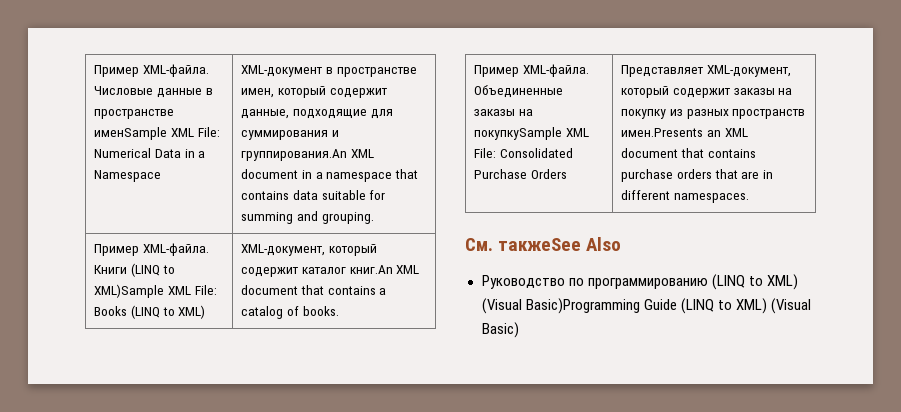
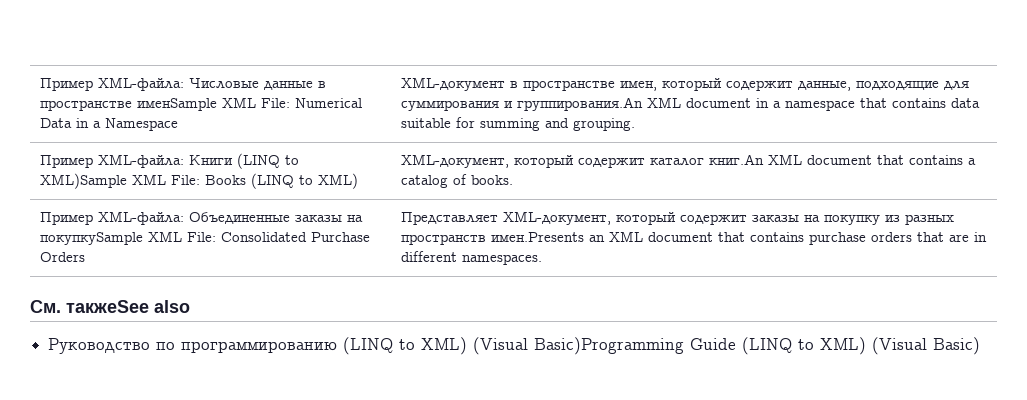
- Пример XML-файла. Числовые данные в пространстве именSample XML File: Numerical Data in a Namespace | XML-документ в пространстве имен, который содержит данные, подходящие для суммирования и группирования.An XML document in a namespace that contains data suitable for summing and grouping.
+ Пример XML-файла: Числовые данные в пространстве именSample XML File: Numerical Data in a Namespace | XML-документ в пространстве имен, который содержит данные, подходящие для суммирования и группирования.An XML document in a namespace that contains data suitable for summing and grouping.
- Пример XML-файла. Книги (LINQ to XML)Sample XML File: Books (LINQ to XML) | XML-документ, который содержит каталог книг.An XML document that contains a catalog of books.
+ Пример XML-файла: Книги (LINQ to XML)Sample XML File: Books (LINQ to XML) | XML-документ, который содержит каталог книг.An XML document that contains a catalog of books.
- Пример XML-файла. Объединенные заказы на покупкуSample XML File: Consolidated Purchase Orders | Представляет XML-документ, который содержит заказы на покупку из разных пространств имен.Presents an XML document that contains purchase orders that are in different namespaces.
+ Пример XML-файла: Объединенные заказы на покупкуSample XML File: Consolidated Purchase Orders | Представляет XML-документ, который содержит заказы на покупку из разных пространств имен.Presents an XML document that contains purchase orders that are in different namespaces.
- См. такжеSee Also
+ См. такжеSee also

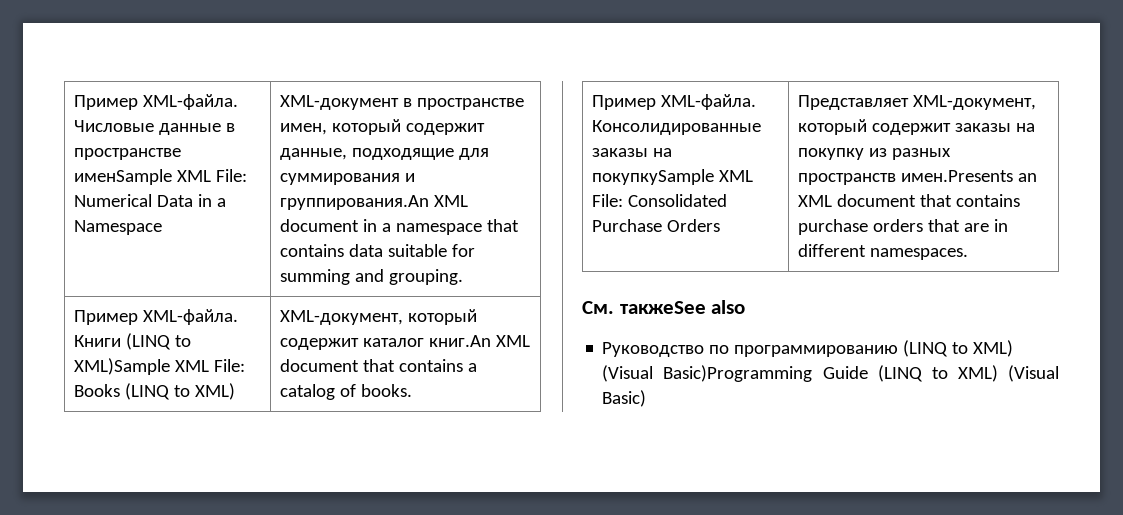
- Пример XML-файла: Числовые данные в пространстве именSample XML File: Numerical Data in a Namespace | XML-документ в пространстве имен, который содержит данные, подходящие для суммирования и группирования.An XML document in a namespace that contains data suitable for summing and grouping.
+ Пример XML-файла. Числовые данные в пространстве именSample XML File: Numerical Data in a Namespace | XML-документ в пространстве имен, который содержит данные, подходящие для суммирования и группирования.An XML document in a namespace that contains data suitable for summing and grouping.
- Пример XML-файла: Книги (LINQ to XML)Sample XML File: Books (LINQ to XML) | XML-документ, который содержит каталог книг.An XML document that contains a catalog of books.
+ Пример XML-файла. Книги (LINQ to XML)Sample XML File: Books (LINQ to XML) | XML-документ, который содержит каталог книг.An XML document that contains a catalog of books.
- Пример XML-файла: Объединенные заказы на покупкуSample XML File: Consolidated Purchase Orders | Представляет XML-документ, который содержит заказы на покупку из разных пространств имен.Presents an XML document that contains purchase orders that are in different namespaces.
+ Пример XML-файла. Консолидированные заказы на покупкуSample XML File: Consolidated Purchase Orders | Представляет XML-документ, который содержит заказы на покупку из разных пространств имен.Presents an XML document that contains purchase orders that are in different namespaces.

